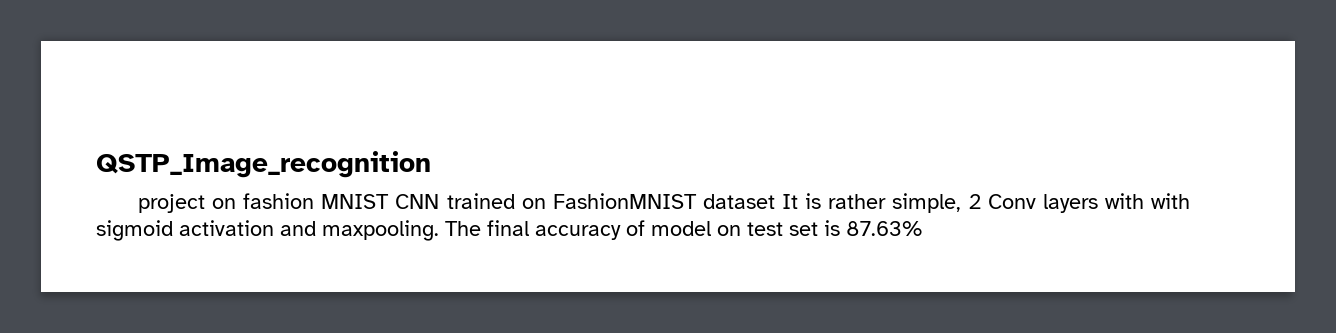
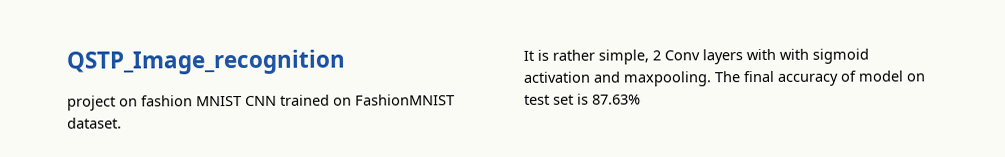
- project on fashion MNIST CNN trained on FashionMNIST dataset It is rather simple, 2 Conv layers with with sigmoid activation and maxpooling.
+ project on fashion MNIST CNN trained on FashionMNIST dataset.
+ It is rather simple, 2 Conv layers with with sigmoid activation and maxpooling.

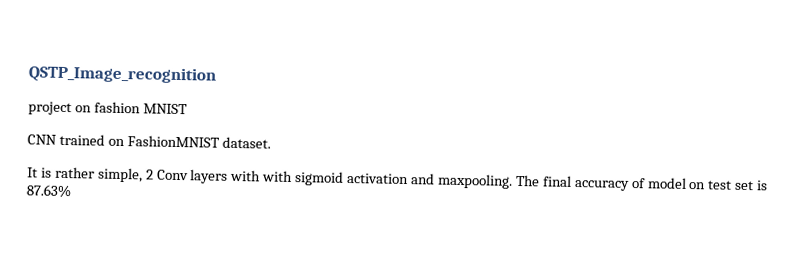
- project on fashion MNIST CNN trained on FashionMNIST dataset.
+ project on fashion MNIST
+ CNN trained on FashionMNIST dataset.

